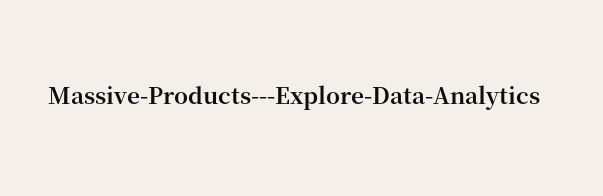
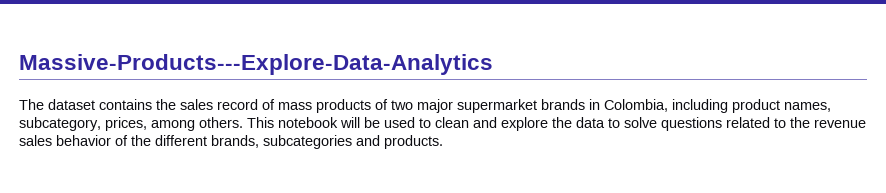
+ The dataset contains the sales record of mass products of two major supermarket brands in Colombia, including product names, subcategory, prices, among others. This notebook will be used to clean and explore the data to solve questions related to the revenue sales behavior of the different brands, subcategories and products.

